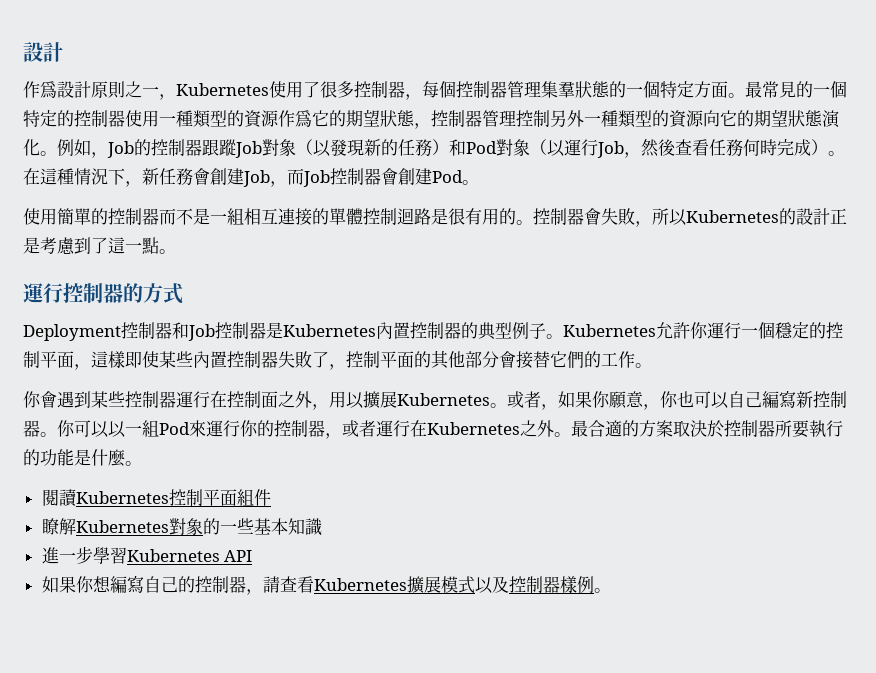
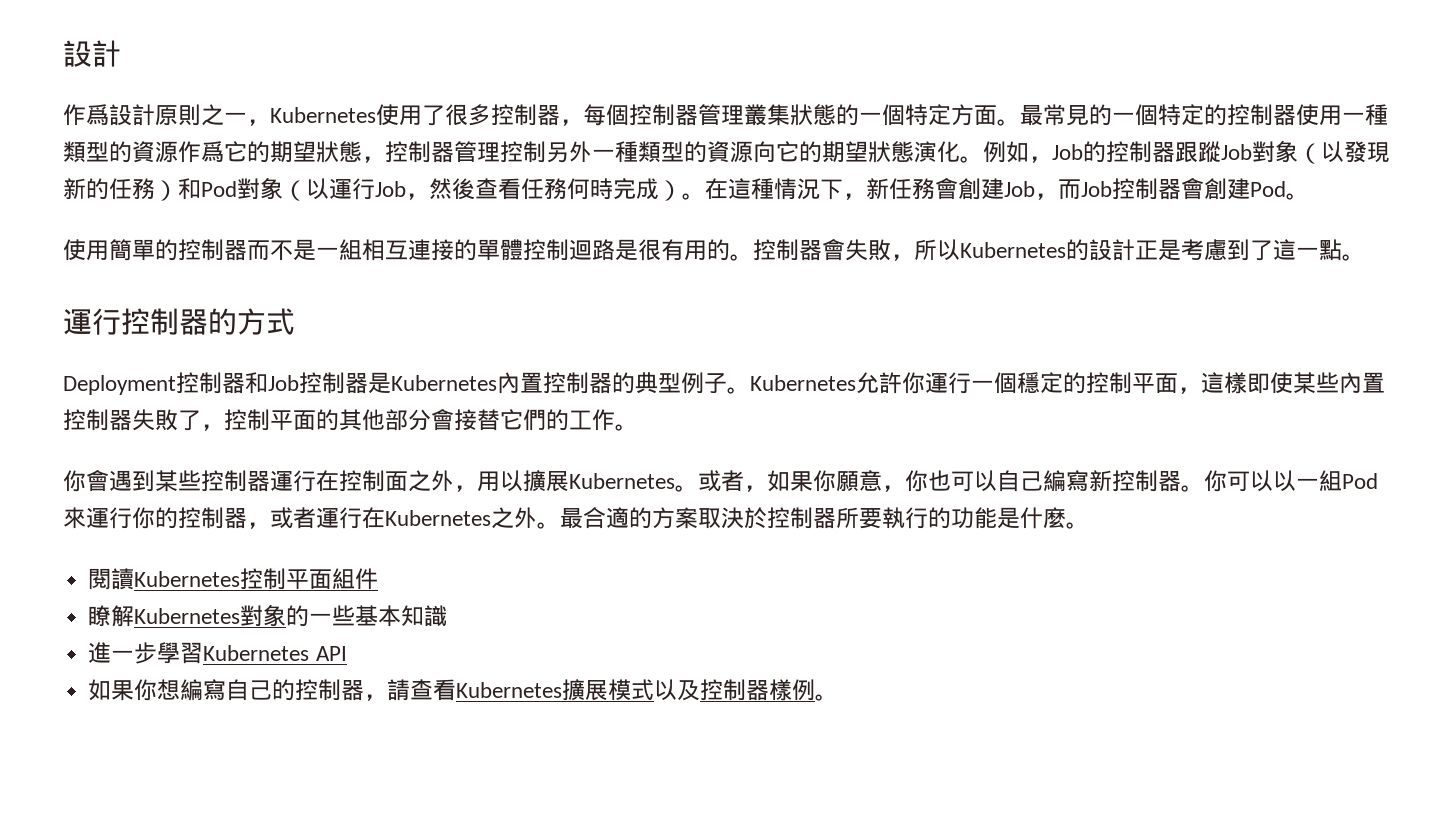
- 作爲設計原則之一，Kubernetes使用了很多控制器，每個控制器管理集羣狀態的一個特定方面。
+ 作爲設計原則之一，Kubernetes使用了很多控制器，每個控制器管理叢集狀態的一個特定方面。

